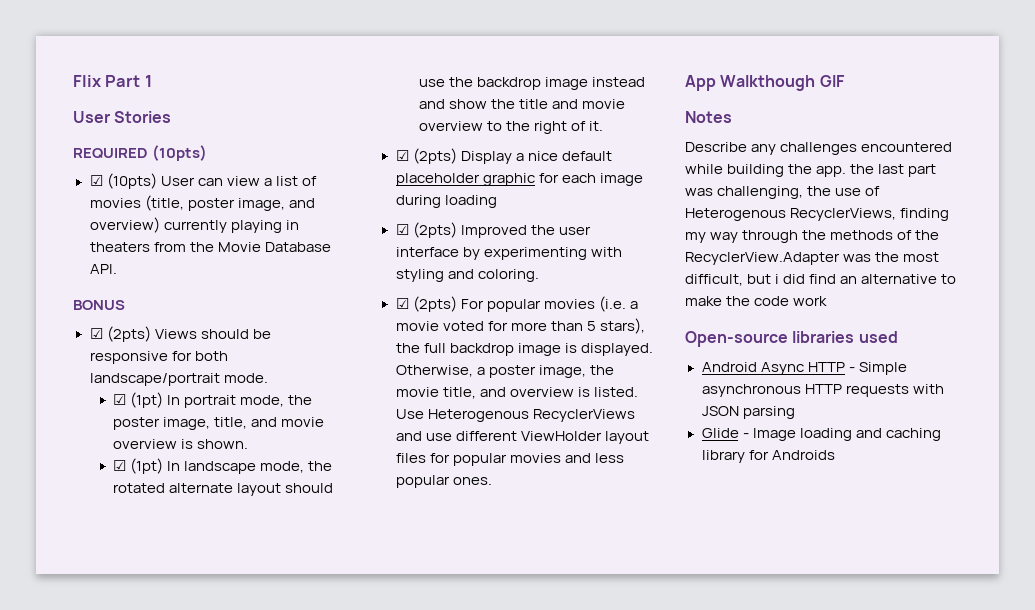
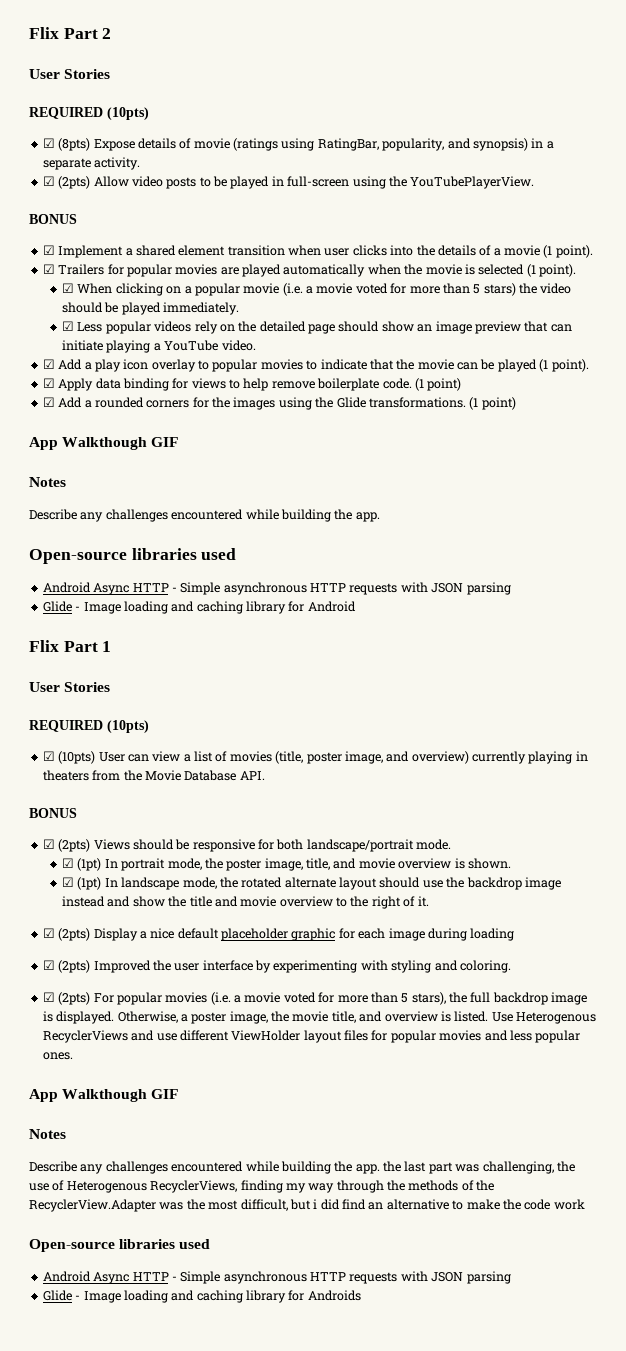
+ Flix Part 2
+ User Stories
+ REQUIRED (10pts)
+ ☑ (8pts) Expose details of movie (ratings using RatingBar, popularity, and synopsis) in a separate activity.
+ ☑ (2pts) Allow video posts to be played in full-screen using the YouTubePlayerView.
+ BONUS
+ ☑ Implement a shared element transition when user clicks into the details of a movie (1 point).
+ ☑ Trailers for popular movies are played automatically when the movie is selected (1 point).
+ ☑ When clicking on a popular movie (i.e. a movie voted for more than 5 stars) the video should be played immediately.
+ ☑ Less popular videos rely on the detailed page should show an image preview that can initiate playing a YouTube video.
+ ☑ Add a play icon overlay to popular movies to indicate that the movie can be played (1 point).
+ ☑ Apply data binding for views to help remove boilerplate code. (1 point)
+ ☑ Add a rounded corners for the images using the Glide transformations. (1 point)
+ App Walkthough GIF
+ Notes
+ Describe any challenges encountered while building the app.
+ Open-source libraries used
+ Android Async HTTP - Simple asynchronous HTTP requests with JSON parsing
+ Glide - Image loading and caching library for Android

